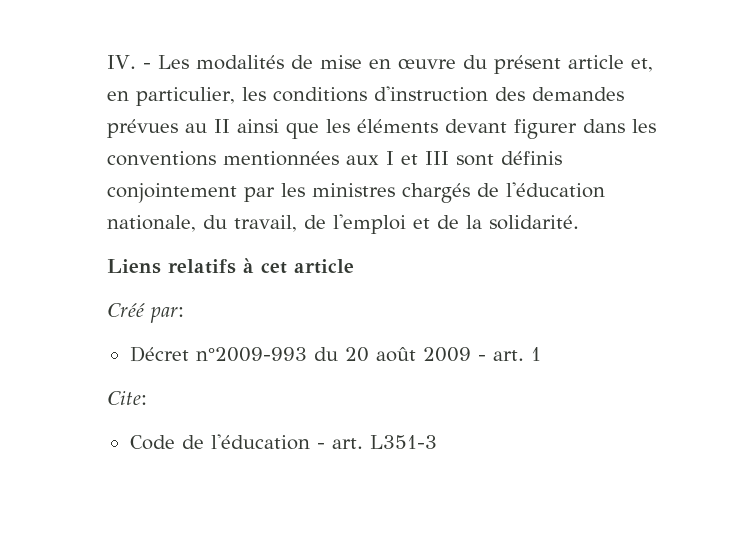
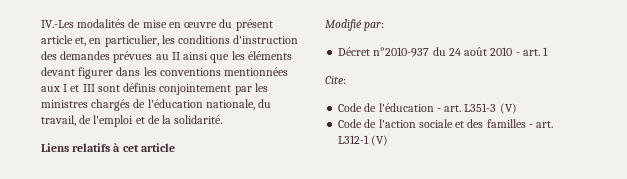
- IV. - Les modalités de mise en œuvre du présent article et, en particulier, les conditions d'instruction des demandes prévues au II ainsi que les éléments devant figurer dans les conventions mentionnées aux I et III sont définis conjointement par les ministres chargés de l'éducation nationale, du travail, de l'emploi et de la solidarité.
+ IV.-Les modalités de mise en œuvre du présent article et, en particulier, les conditions d'instruction des demandes prévues au II ainsi que les éléments devant figurer dans les conventions mentionnées aux I et III sont définis conjointement par les ministres chargés de l'éducation nationale, du travail, de l'emploi et de la solidarité.
- Créé par:
+ Modifié par:
- Décret n°2009-993 du 20 août 2009 - art. 1
+ Décret n°2010-937 du 24 août 2010 - art. 1
- Code de l'éducation - art. L351-3
+ Code de l'éducation - art. L351-3 (V)
+ Code de l'action sociale et des familles - art. L312-1 (V)

